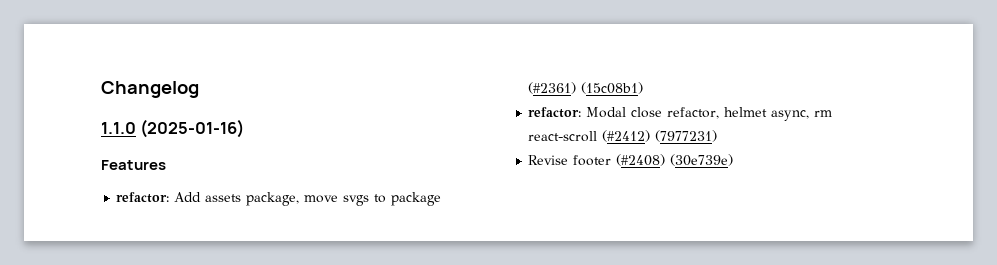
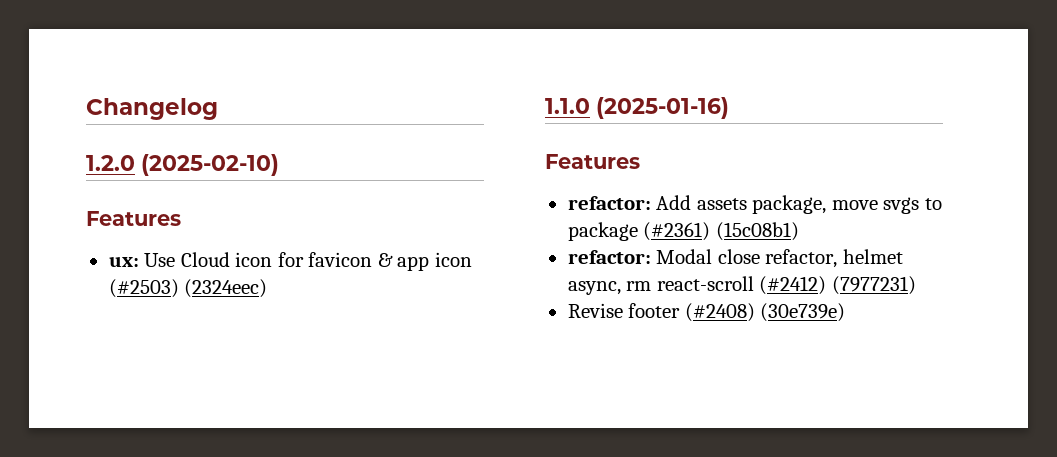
+ 1.2.0 (2025-02-10)
+ Features
+ ux: Use Cloud icon for favicon & app icon (#2503) (2324eec)

